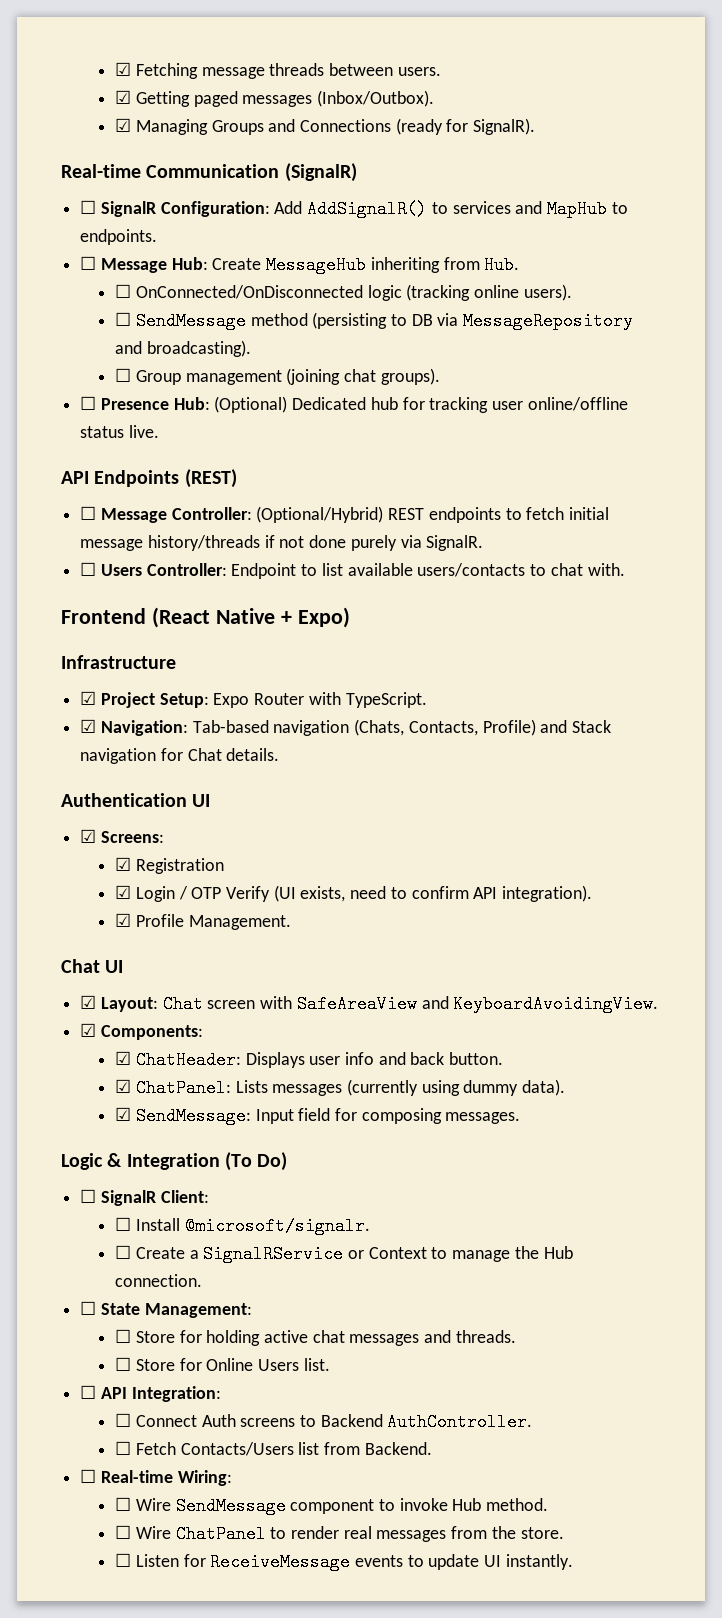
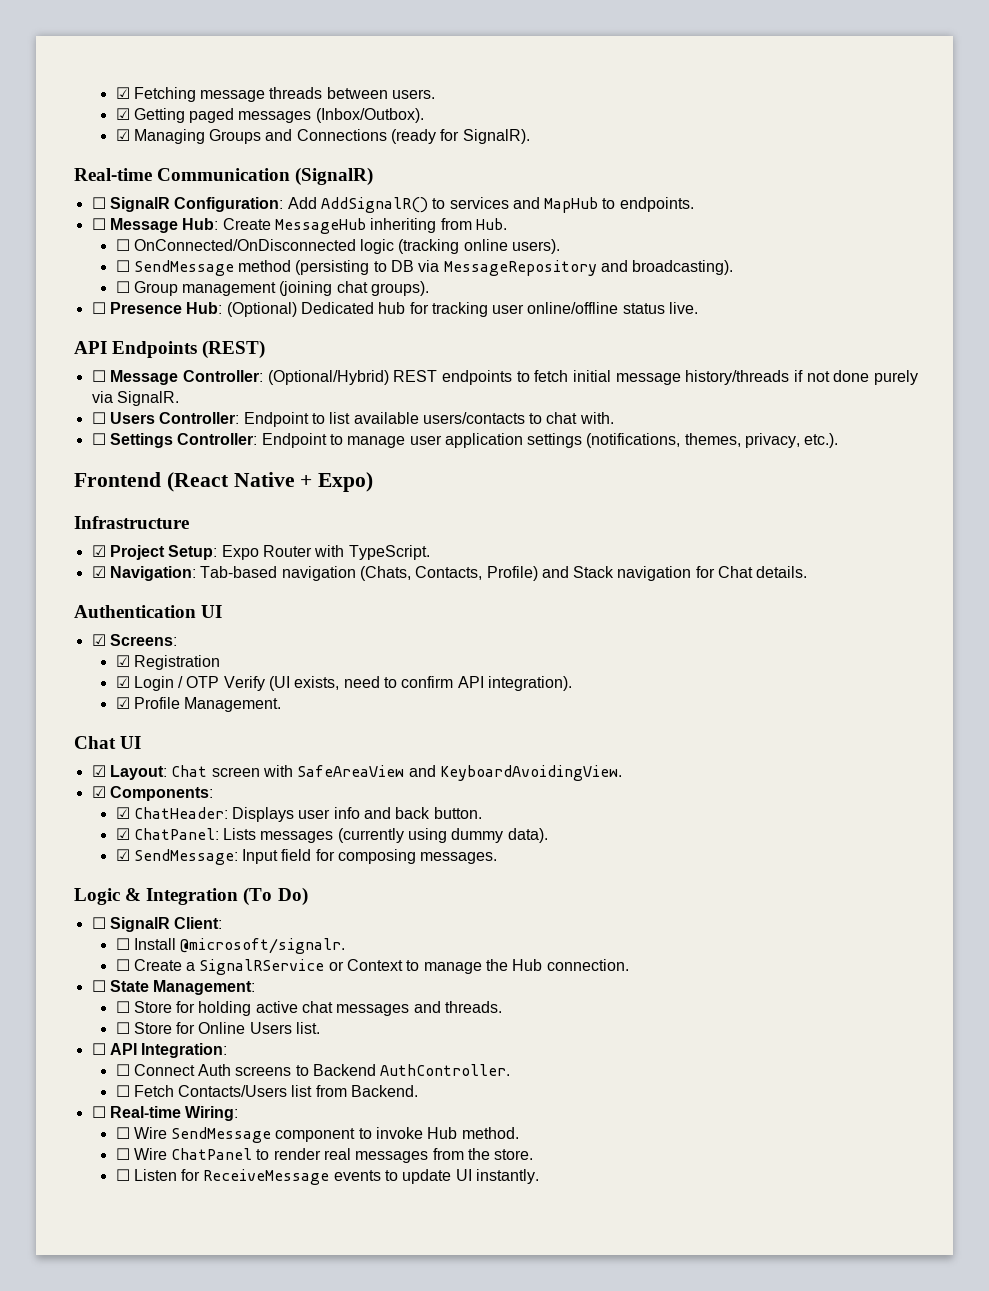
+ ☐ Settings Controller: Endpoint to manage user application settings (notifications, themes, privacy, etc.).

